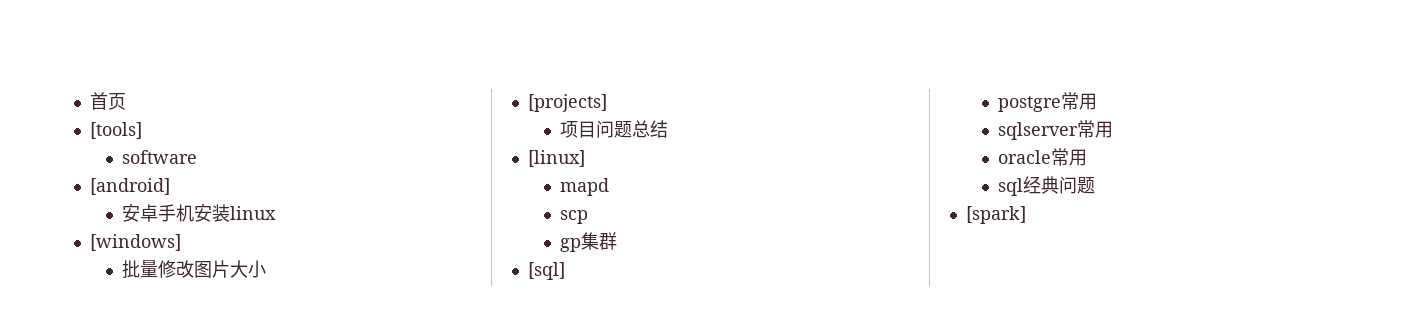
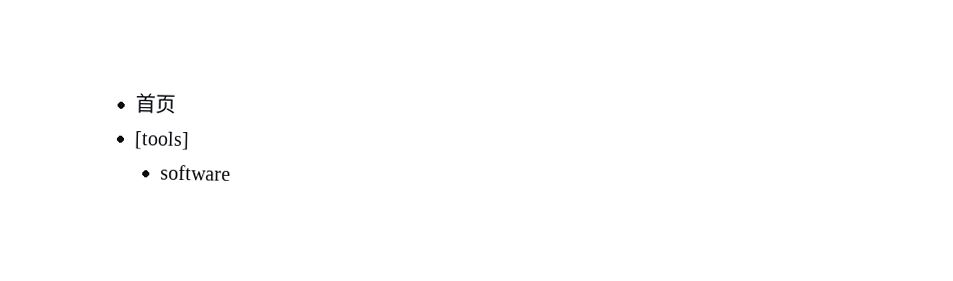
- [android]
- 安卓手机安装linux
- [windows]
- 批量修改图片大小
- [projects]
- 项目问题总结
- [linux]
- mapd
- scp
- gp集群
- [sql]
- postgre常用
- sqlserver常用
- oracle常用
- sql经典问题
- [spark]

